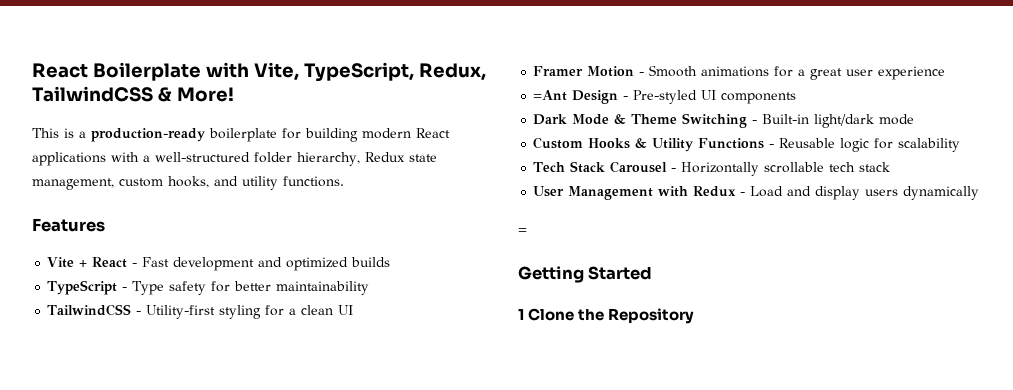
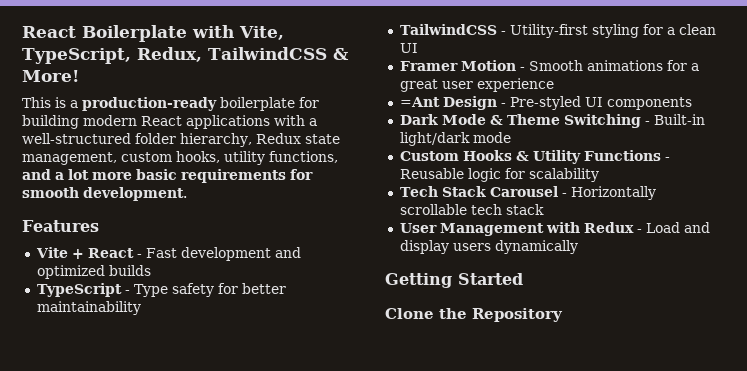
- This is a production-ready boilerplate for building modern React applications with a well-structured folder hierarchy, Redux state management, custom hooks, and utility functions.
+ This is a production-ready boilerplate for building modern React applications with a well-structured folder hierarchy, Redux state management, custom hooks, utility functions, and a lot more basic requirements for smooth development.
- =
- 1 Clone the Repository
+ Clone the Repository

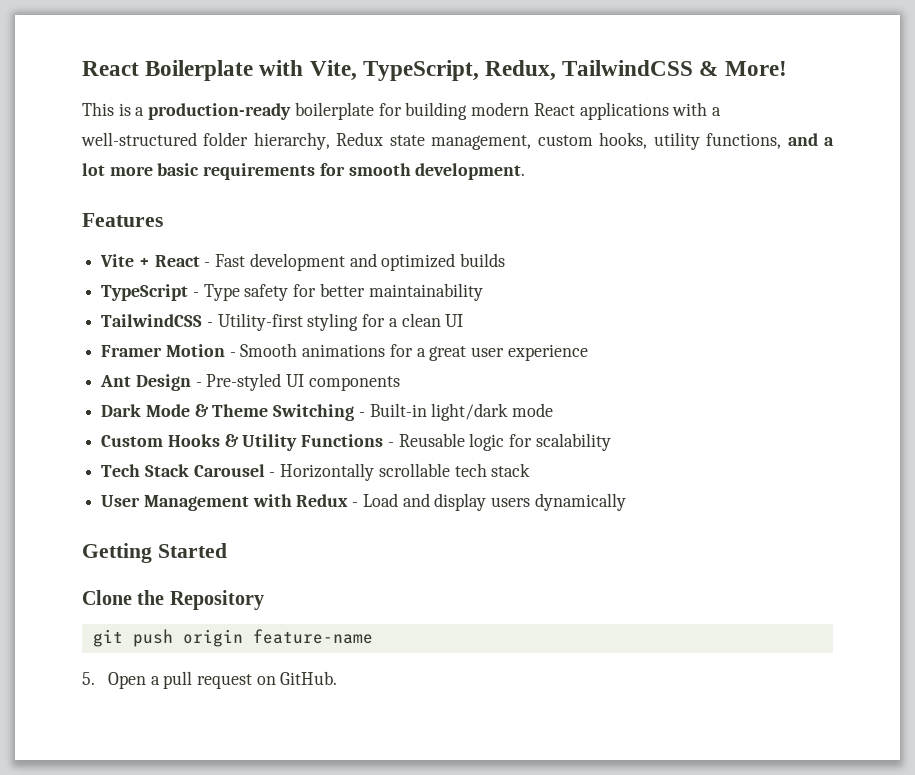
- =Ant Design - Pre-styled UI components
+ Ant Design - Pre-styled UI components
+ git push origin feature-name
+ 5. Open a pull request on GitHub.

